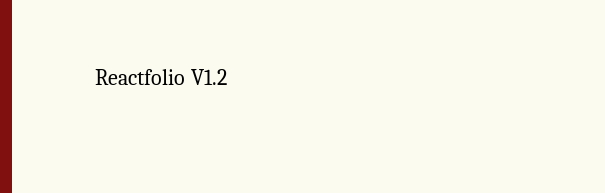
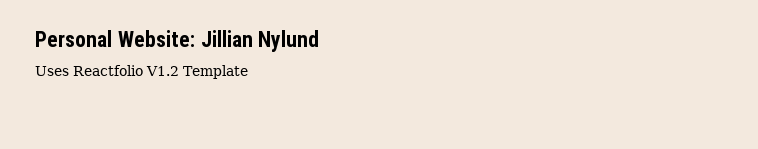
- Reactfolio V1.2
+ Personal Website: Jillian Nylund
+ Uses Reactfolio V1.2 Template

